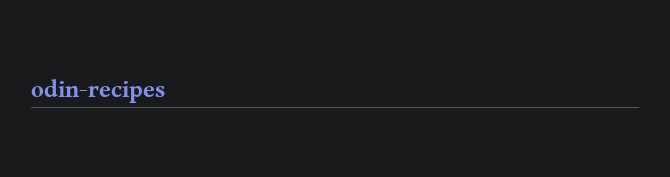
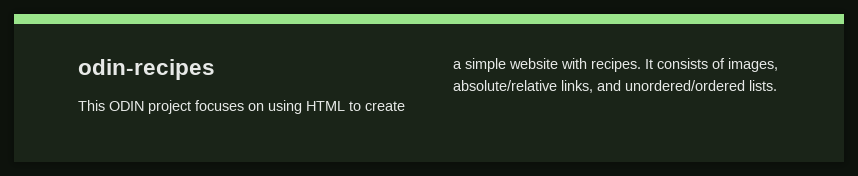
+ This ODIN project focuses on using HTML to create a simple website with recipes. It consists of images, absolute/relative links, and unordered/ordered lists.

